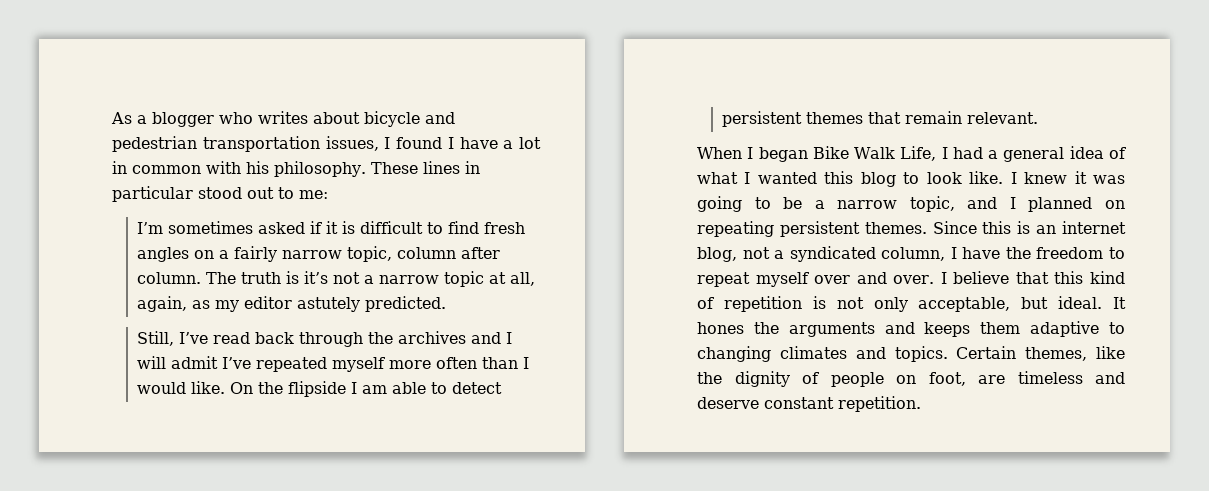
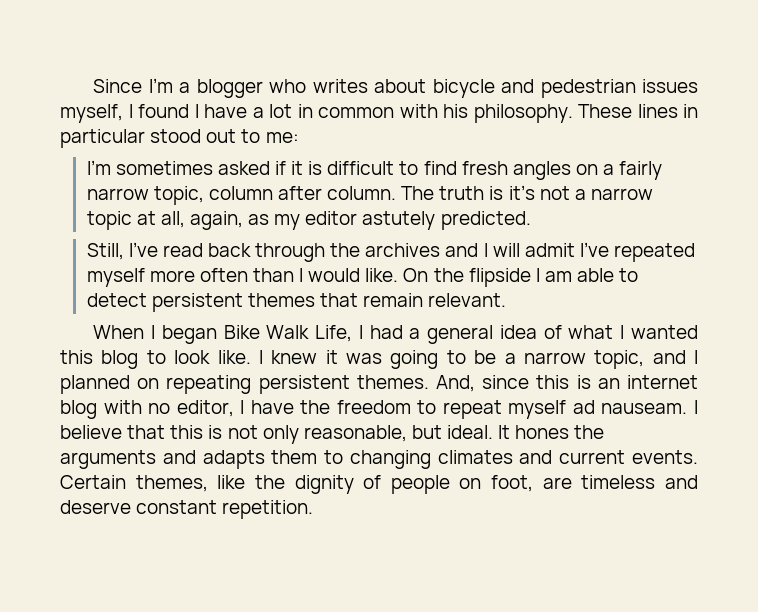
- As a blogger who writes about bicycle and pedestrian transportation issues, I found I have a lot in common with his philosophy.
+ Since I’m a blogger who writes about bicycle and pedestrian issues myself, I found I have a lot in common with his philosophy.
- Since this is an internet blog, not a syndicated column, I have the freedom to repeat myself over and over.
+ And, since this is an internet blog with no editor, I have the freedom to repeat myself ad nauseam.
- I believe that this kind of repetition is not only acceptable, but ideal.
+ I believe that this is not only reasonable, but ideal.
- It hones the arguments and keeps them adaptive to changing climates and topics.
+ It hones the arguments and adapts them to changing climates and current events.

